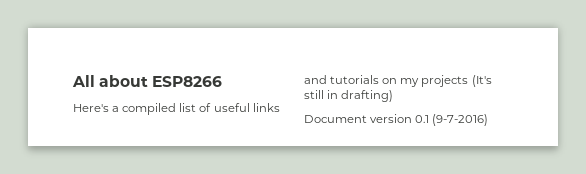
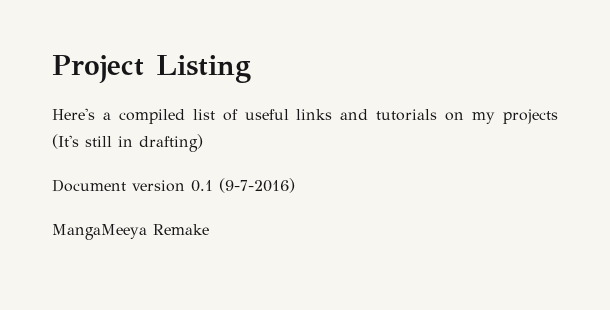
- All about ESP8266
+ Project Listing
+ MangaMeeya Remake

